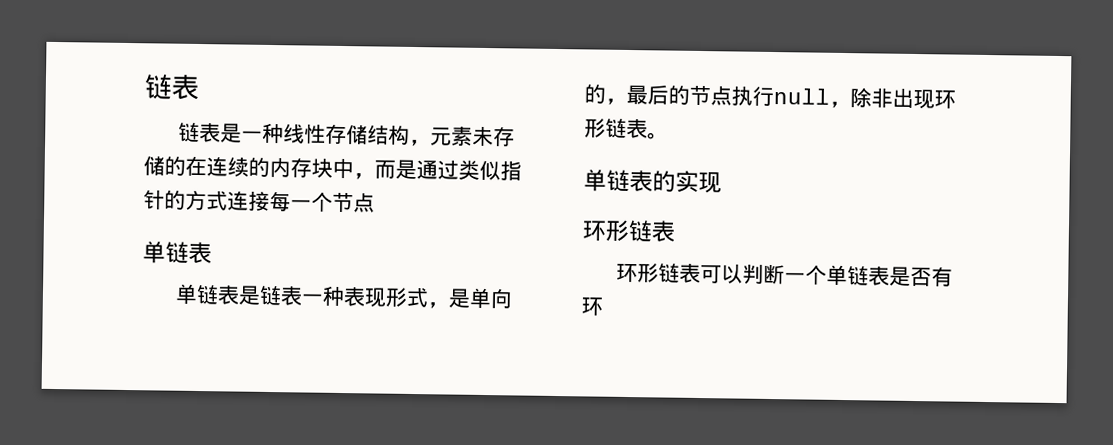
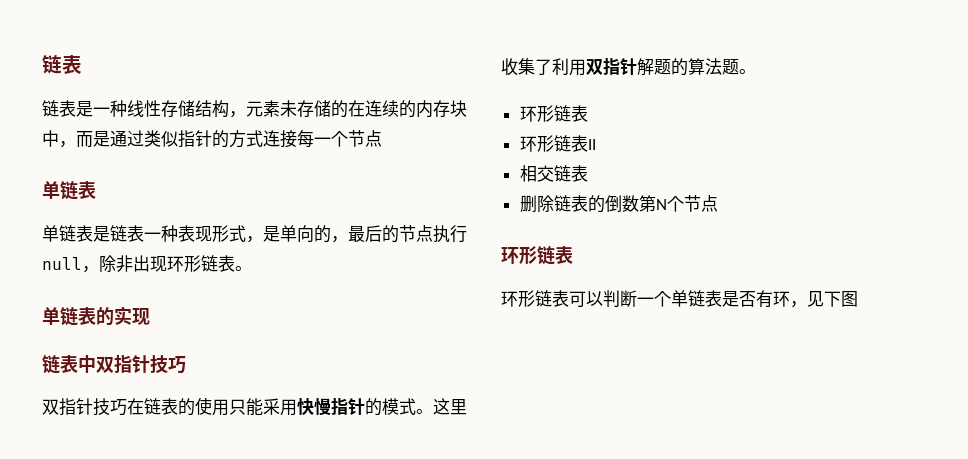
+ 链表中双指针技巧
+ 双指针技巧在链表的使用只能采用快慢指针的模式。这里收集了利用双指针解题的算法题。
+ 环形链表
+ 环形链表II
+ 相交链表
+ 删除链表的倒数第N个节点
- 环形链表可以判断一个单链表是否有环
+ 环形链表可以判断一个单链表是否有环，见下图

